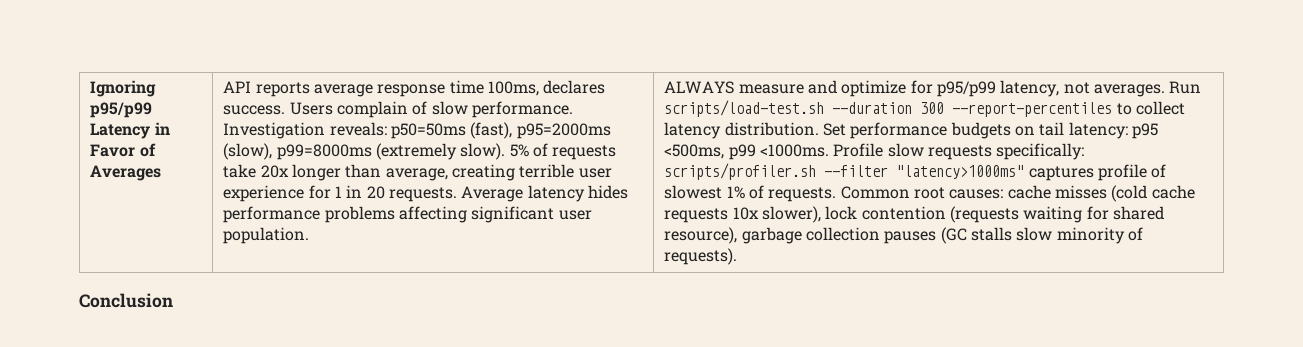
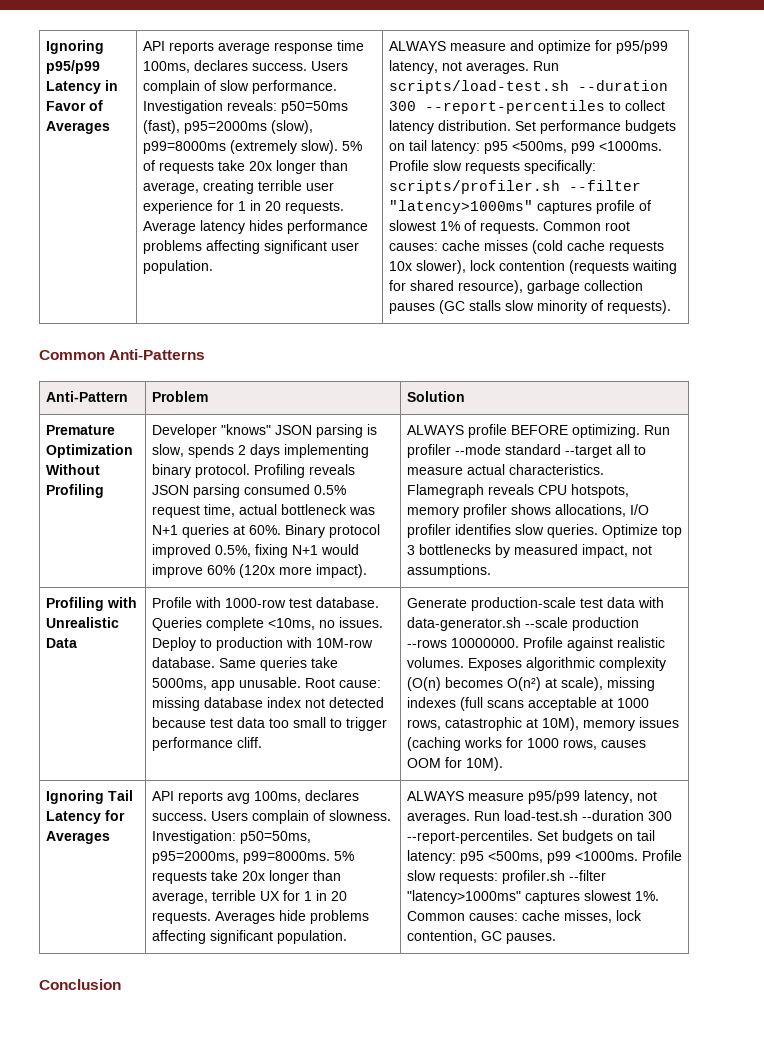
+ Common Anti-Patterns
+ Anti-Pattern | Problem | Solution
+ Premature Optimization Without Profiling | Developer "knows" JSON parsing is slow, spends 2 days implementing binary protocol. Profiling reveals JSON parsing consumed 0.5% request time, actual bottleneck was N+1 queries at 60%. Binary protocol improved 0.5%, fixing N+1 would improve 60% (120x more impact). | ALWAYS profile BEFORE optimizing. Run profiler --mode standard --target all to measure actual characteristics. Flamegraph reveals CPU hotspots, memory profiler shows allocations, I/O profiler identifies slow queries. Optimize top 3 bottlenecks by measured impact, not assumptions.
+ Profiling with Unrealistic Data | Profile with 1000-row test database. Queries complete <10ms, no issues. Deploy to production with 10M-row database. Same queries take 5000ms, app unusable. Root cause: missing database index not detected because test data too small to trigger performance cliff. | Generate production-scale test data with data-generator.sh --scale production --rows 10000000. Profile against realistic volumes. Exposes algorithmic complexity (O(n) becomes O(n²) at scale), missing indexes (full scans acceptable at 1000 rows, catastrophic at 10M), memory issues (caching works for 1000 rows, causes OOM for 10M).
+ Ignoring Tail Latency for Averages | API reports avg 100ms, declares success. Users complain of slowness. Investigation: p50=50ms, p95=2000ms, p99=8000ms. 5% requests take 20x longer than average, terrible UX for 1 in 20 requests. Averages hide problems affecting significant population. | ALWAYS measure p95/p99 latency, not averages. Run load-test.sh --duration 300 --report-percentiles. Set budgets on tail latency: p95 <500ms, p99 <1000ms. Profile slow requests: profiler.sh --filter "latency>1000ms" captures slowest 1%. Common causes: cache misses, lock contention, GC pauses.

